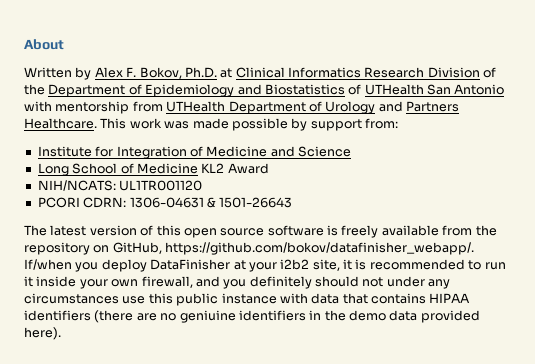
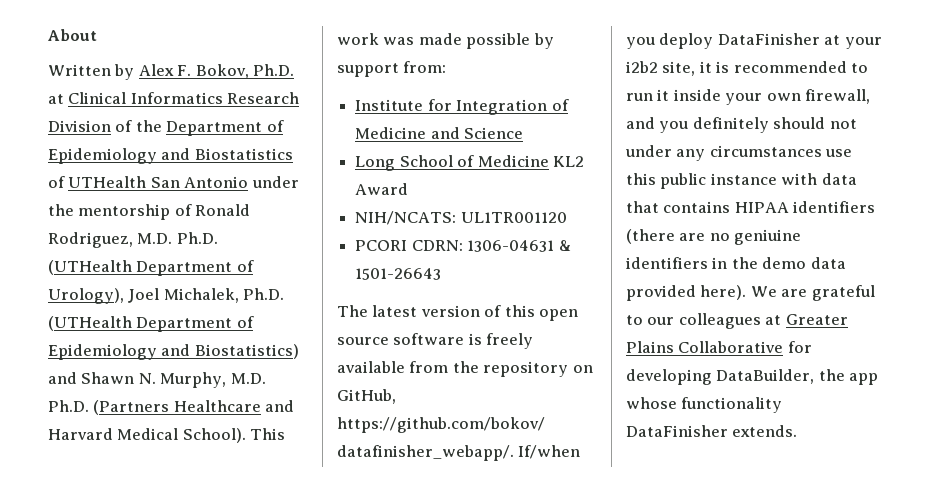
- Written by Alex F. Bokov, Ph.D. at Clinical Informatics Research Division of the Department of Epidemiology and Biostatistics of UTHealth San Antonio with mentorship from UTHealth Department of Urology and Partners Healthcare.
+ Written by Alex F. Bokov, Ph.D. at Clinical Informatics Research Division of the Department of Epidemiology and Biostatistics of UTHealth San Antonio under the mentorship of Ronald Rodriguez, M.D. Ph.D. (UTHealth Department of Urology), Joel Michalek, Ph.D. (UTHealth Department of Epidemiology and Biostatistics) and Shawn N. Murphy, M.D. Ph.D. (Partners Healthcare and Harvard Medical School).
+ We are grateful to our colleagues at Greater Plains Collaborative for developing DataBuilder, the app whose functionality DataFinisher extends.

